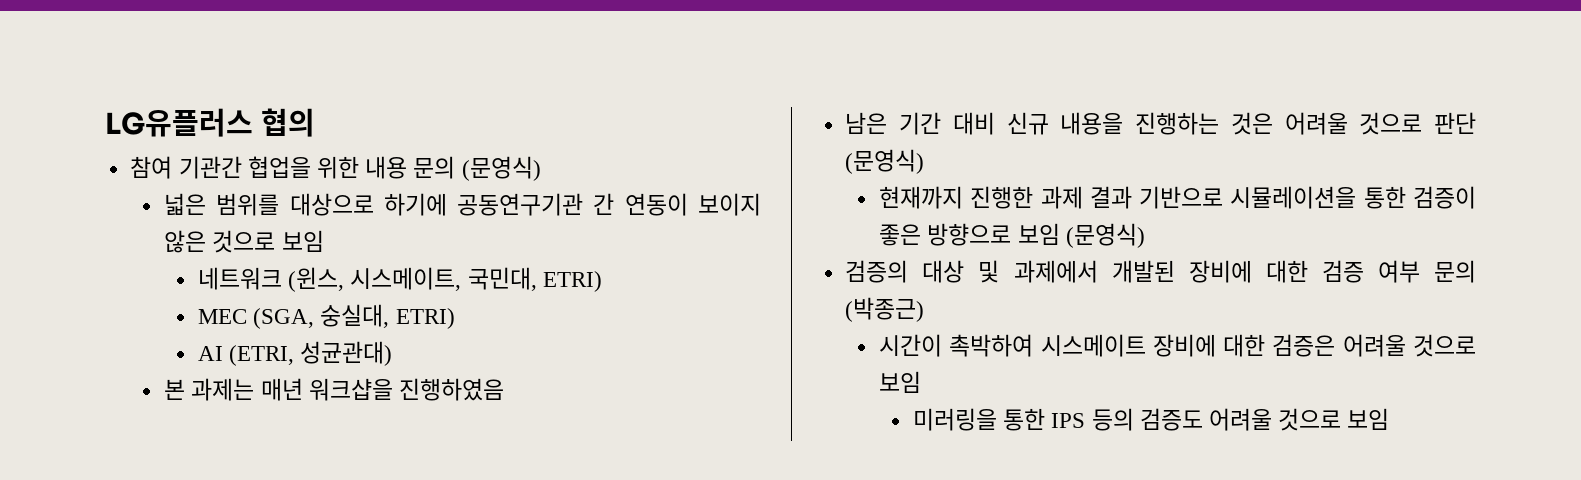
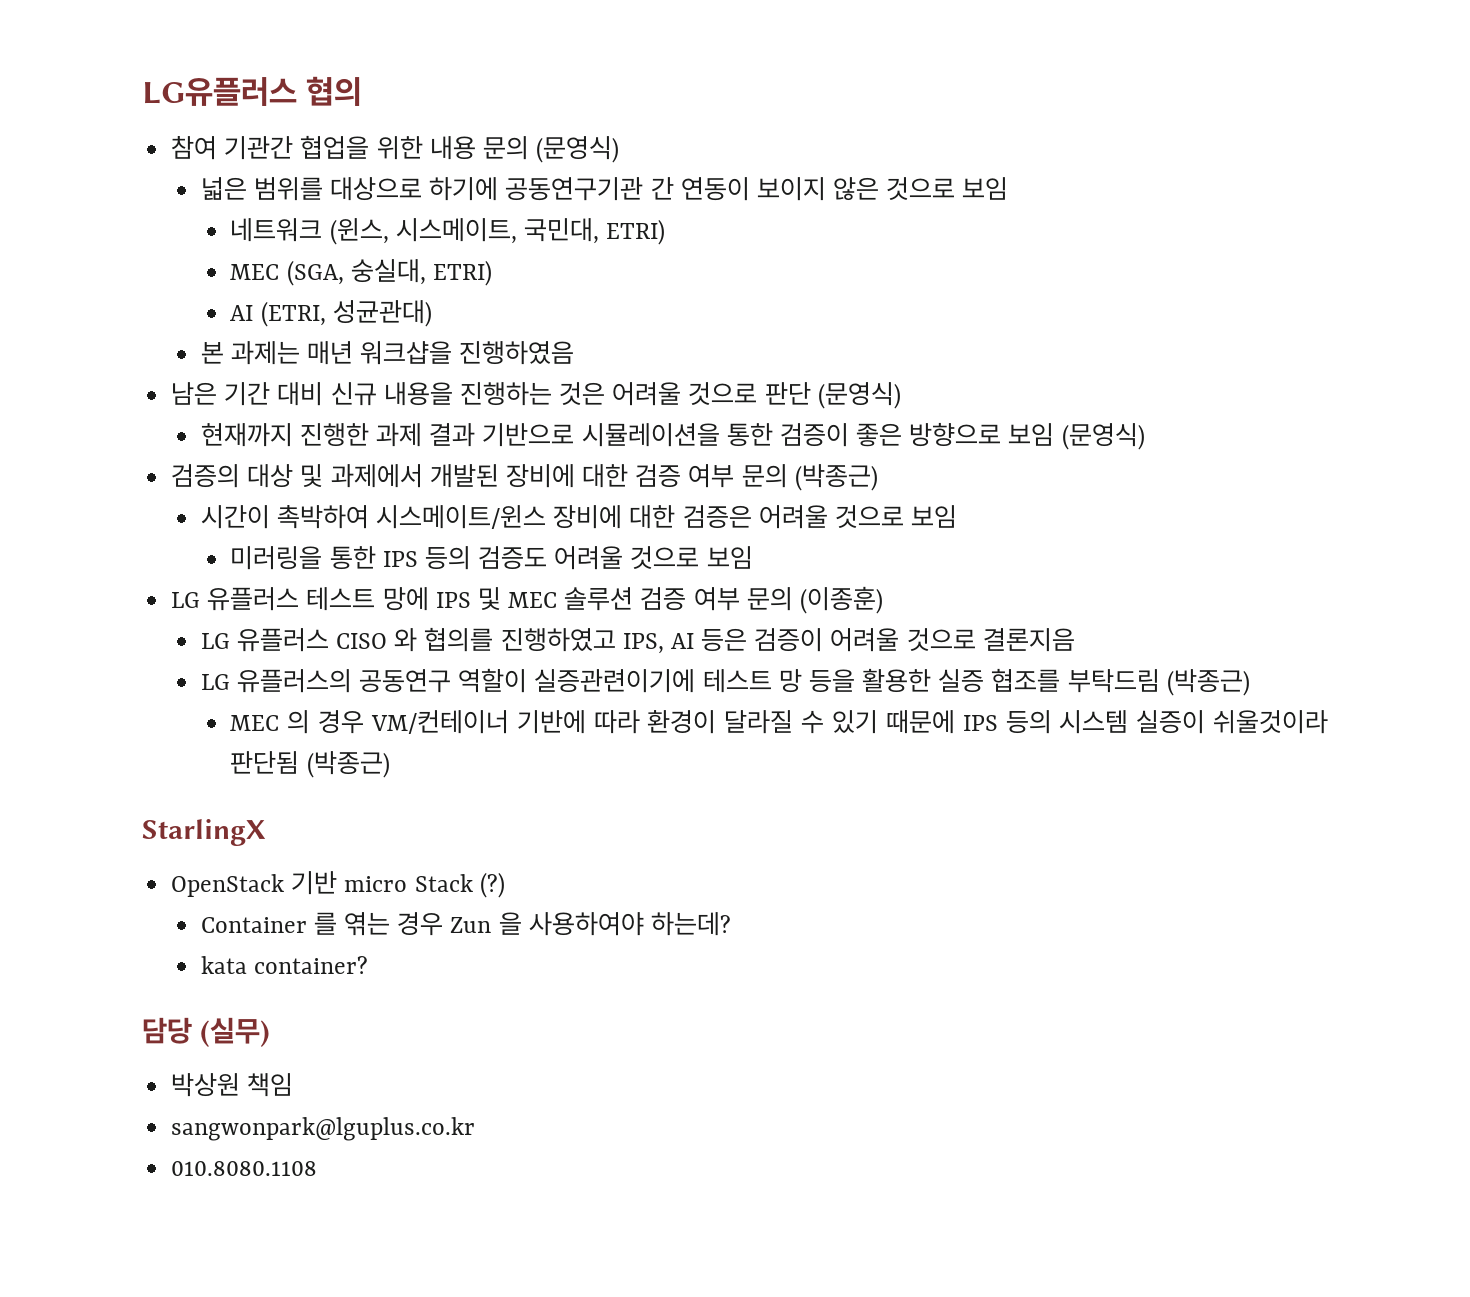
- 시간이 촉박하여 시스메이트 장비에 대한 검증은 어려울 것으로 보임
+ 시간이 촉박하여 시스메이트/윈스 장비에 대한 검증은 어려울 것으로 보임
+ LG 유플러스 테스트 망에 IPS 및 MEC 솔루션 검증 여부 문의 (이종훈)
+ LG 유플러스 CISO 와 협의를 진행하였고 IPS, AI 등은 검증이 어려울 것으로 결론지음
+ LG 유플러스의 공동연구 역할이 실증관련이기에 테스트 망 등을 활용한 실증 협조를 부탁드림 (박종근)
+ MEC 의 경우 VM/컨테이너 기반에 따라 환경이 달라질 수 있기 때문에 IPS 등의 시스템 실증이 쉬울것이라 판단됨 (박종근)
+ StarlingX
+ OpenStack 기반 micro Stack (?)
+ Container 를 엮는 경우 Zun 을 사용하여야 하는데?
+ kata container?
+ 담당 (실무)
+ 박상원 책임
+ sangwonpark@lguplus.co.kr
+ 010.8080.1108

